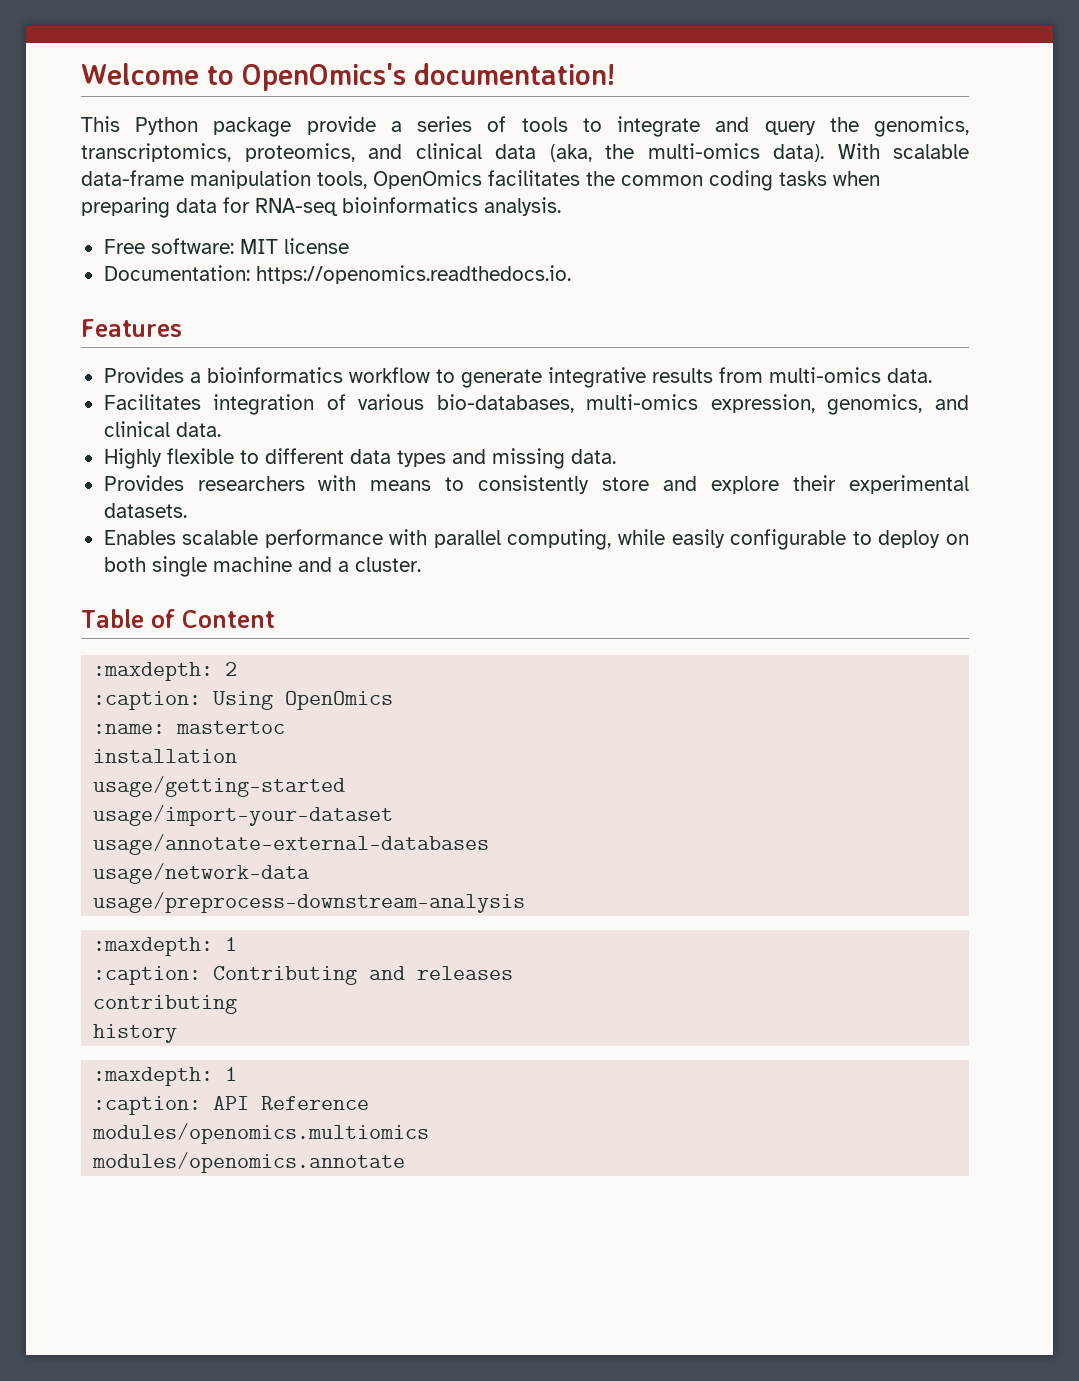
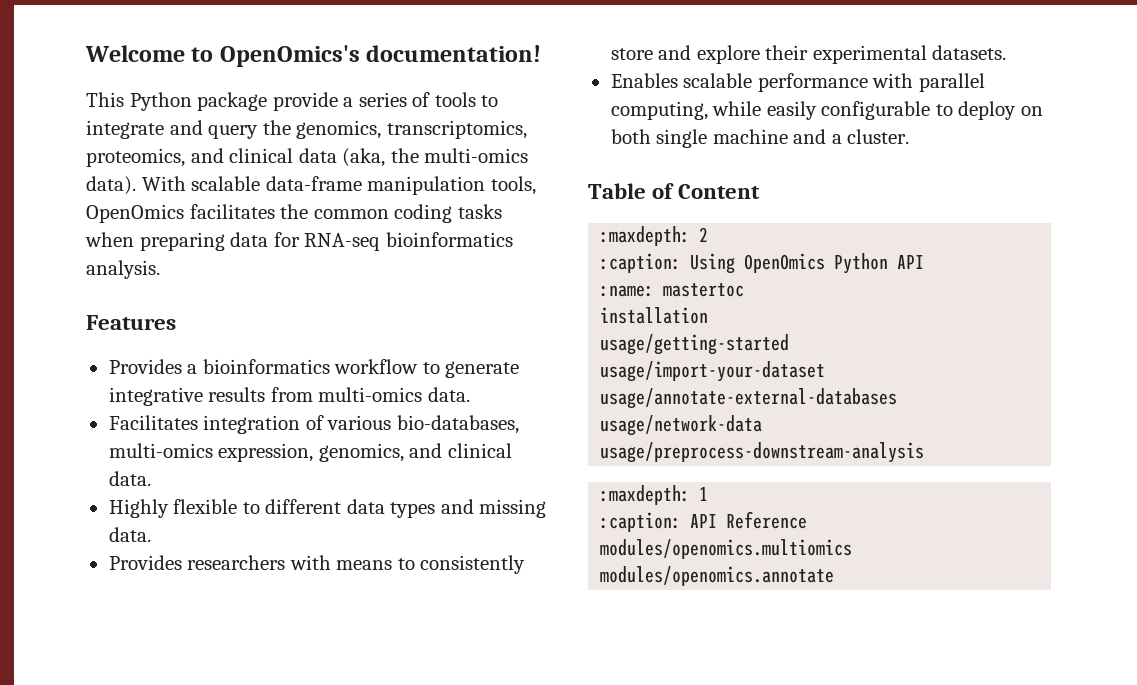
- Free software: MIT license
- Documentation: https://openomics.readthedocs.io.
- :caption: Using OpenOmics
+ :caption: Using OpenOmics Python API
- :caption: Contributing and releases
- contributing
- history
- :maxdepth: 1

